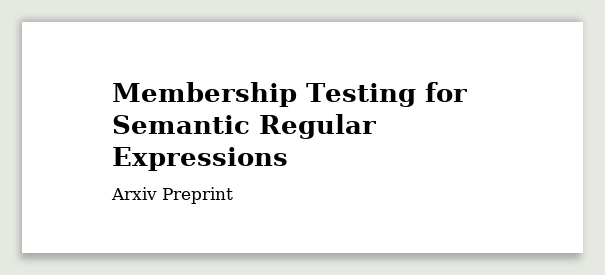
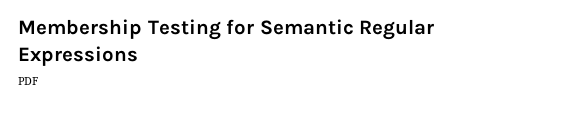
- Arxiv Preprint
+ PDF

